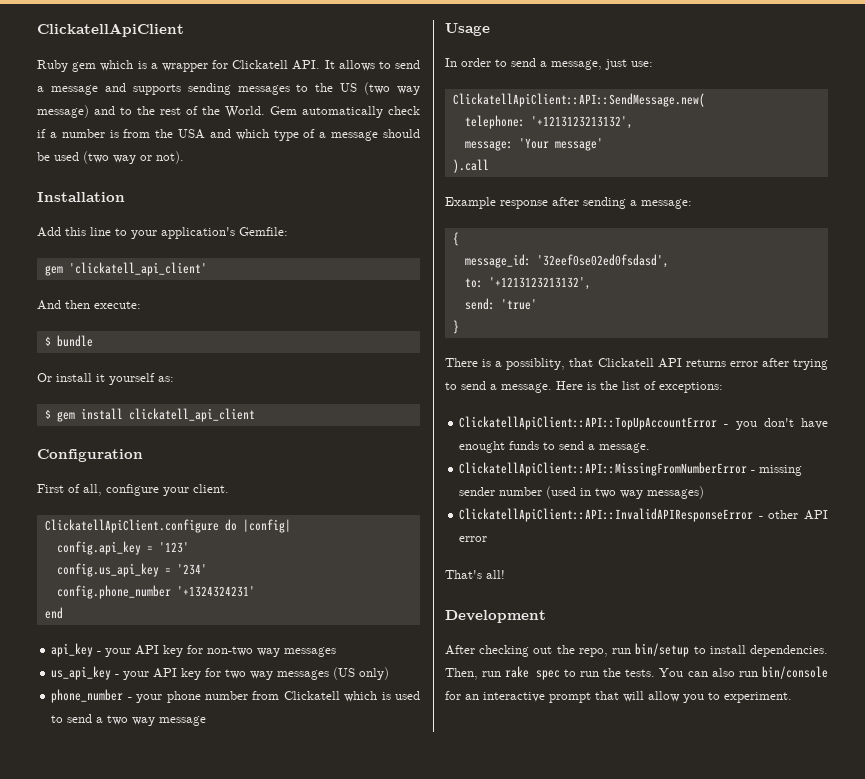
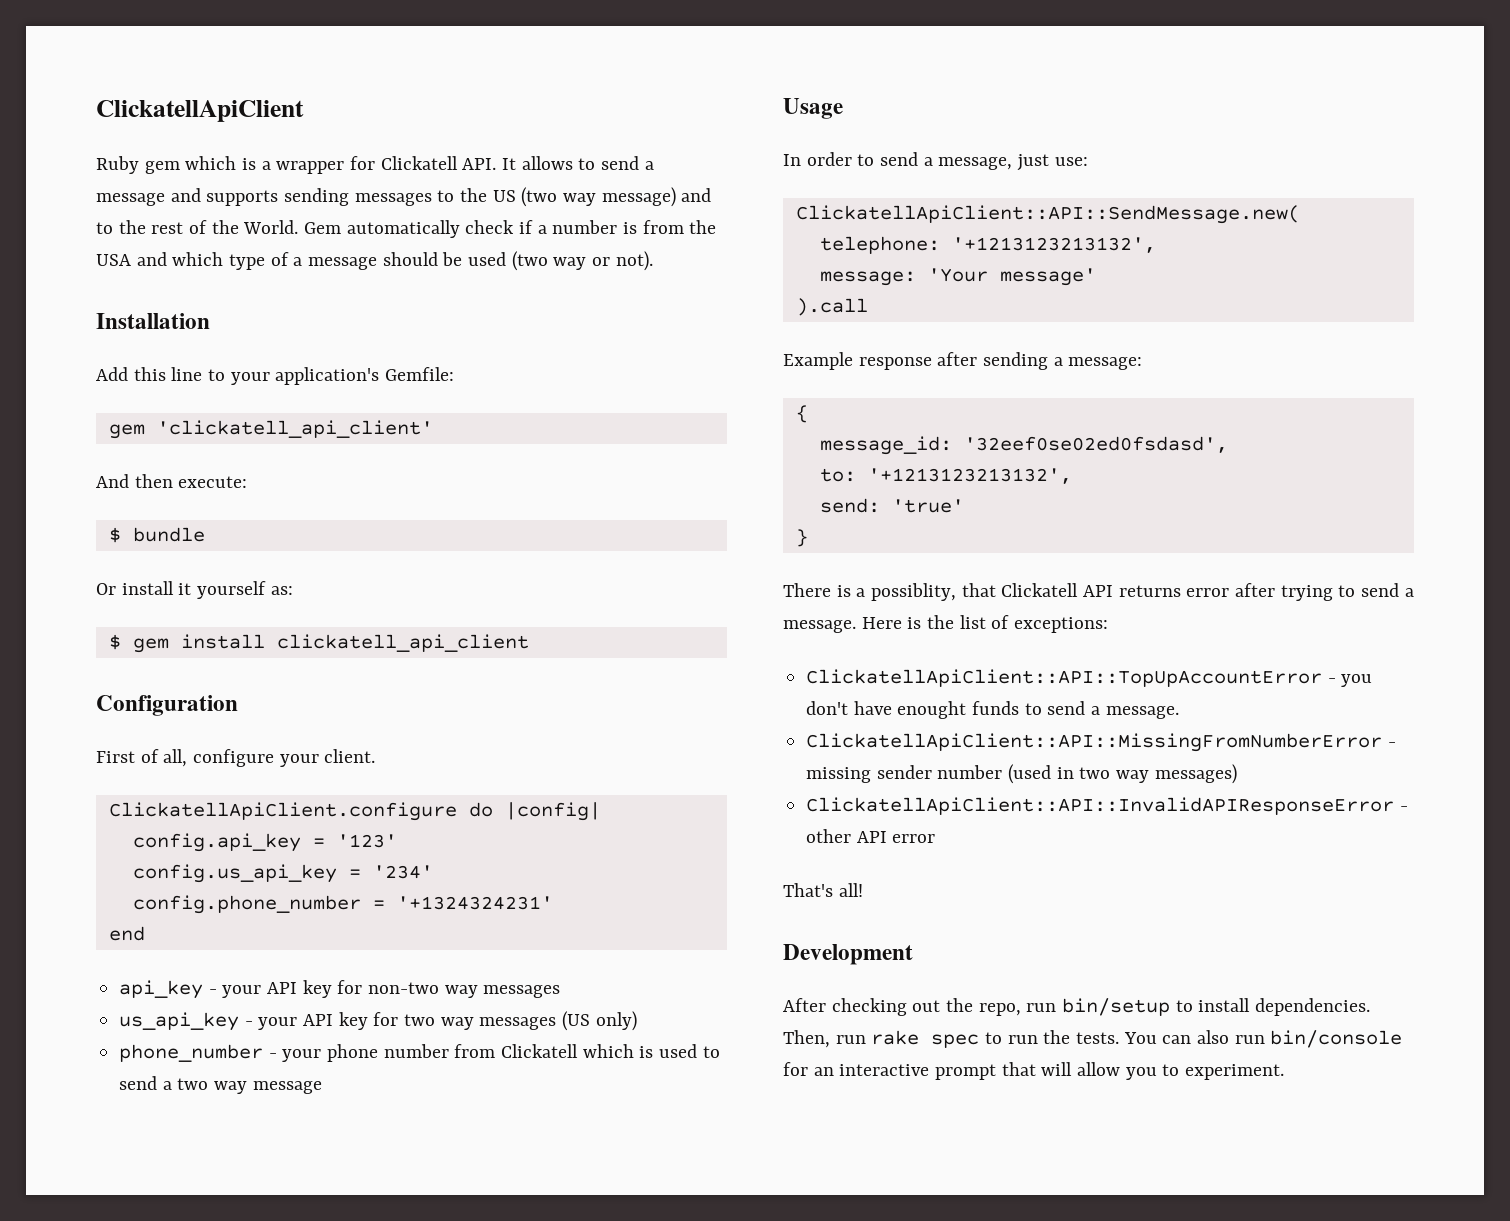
- config.phone_number '+1324324231'
+ config.phone_number = '+1324324231'

